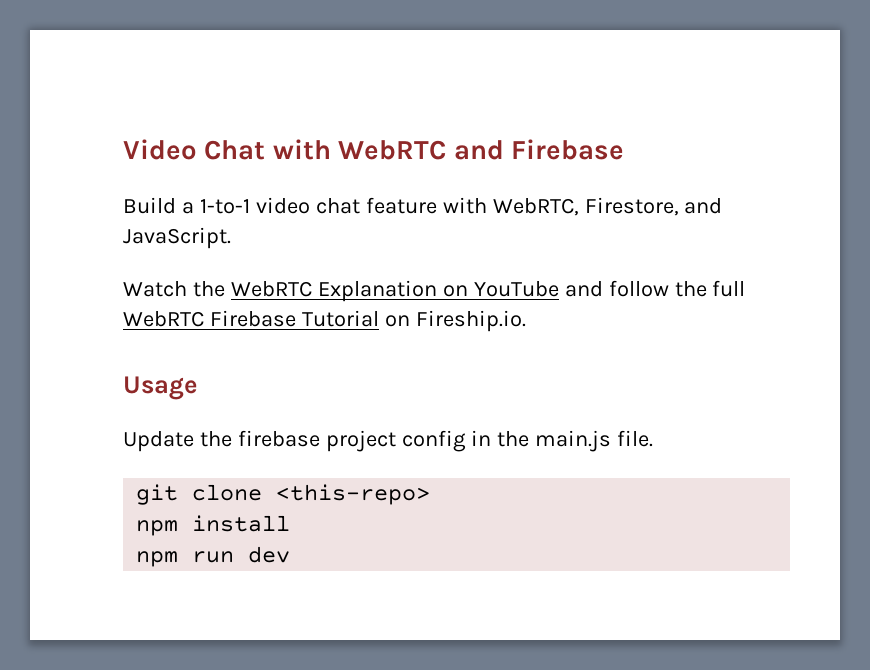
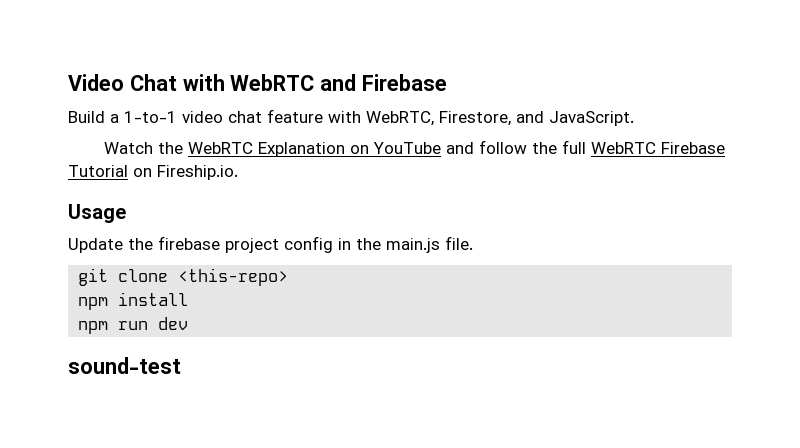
+ sound-test

